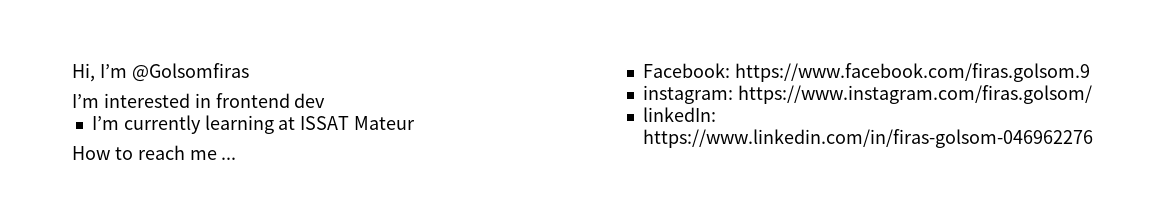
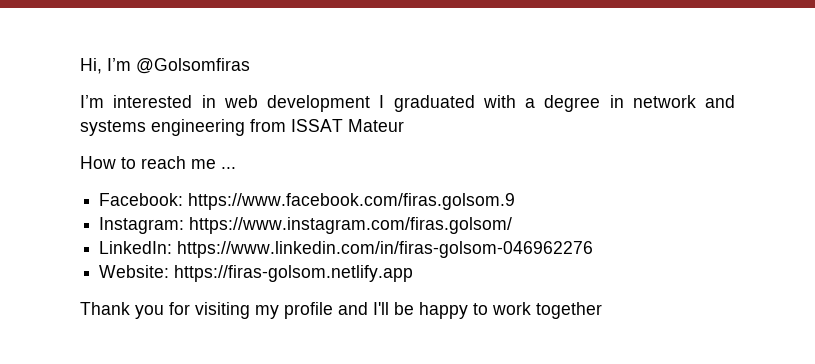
- I’m interested in frontend dev
- I’m currently learning at ISSAT Mateur
+ I’m interested in web development I graduated with a degree in network and systems engineering from ISSAT Mateur
- instagram: https://www.instagram.com/firas.golsom/
+ Instagram: https://www.instagram.com/firas.golsom/
- linkedIn: https://www.linkedin.com/in/firas-golsom-046962276
+ LinkedIn: https://www.linkedin.com/in/firas-golsom-046962276
+ Website: https://firas-golsom.netlify.app
+ Thank you for visiting my profile and I'll be happy to work together

